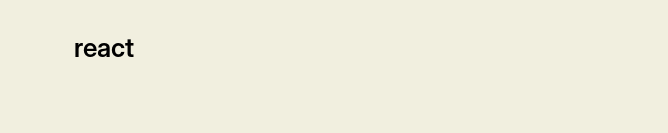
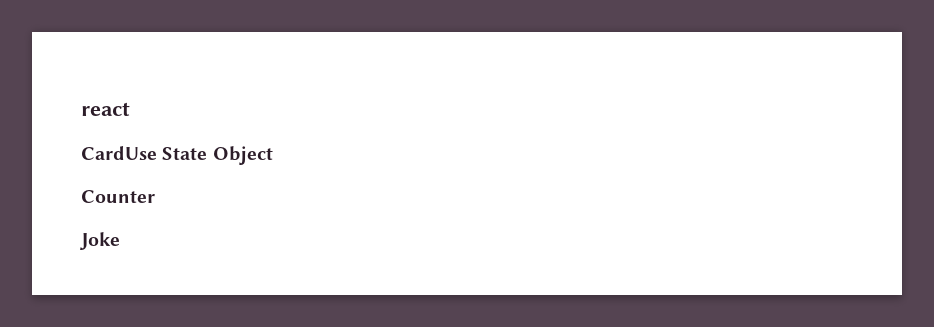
+ CardUse State Object
+ Counter
+ Joke

